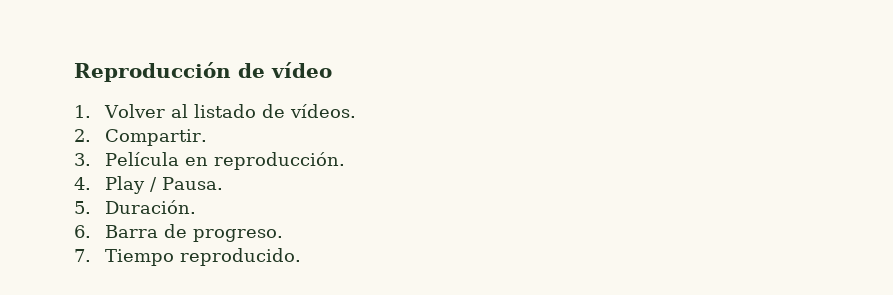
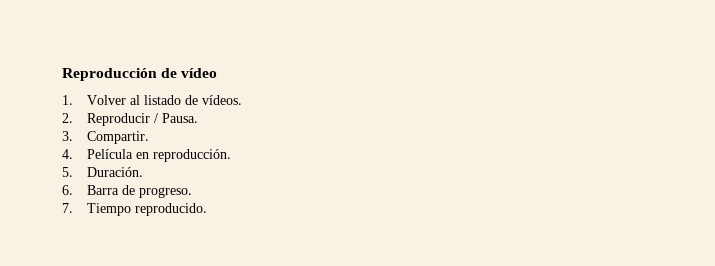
- 2. Compartir.
+ 2. Reproducir / Pausa.
+ 3. Compartir.
- 3. Película en reproducción.
+ 4. Película en reproducción.
- 4. Play / Pausa.

